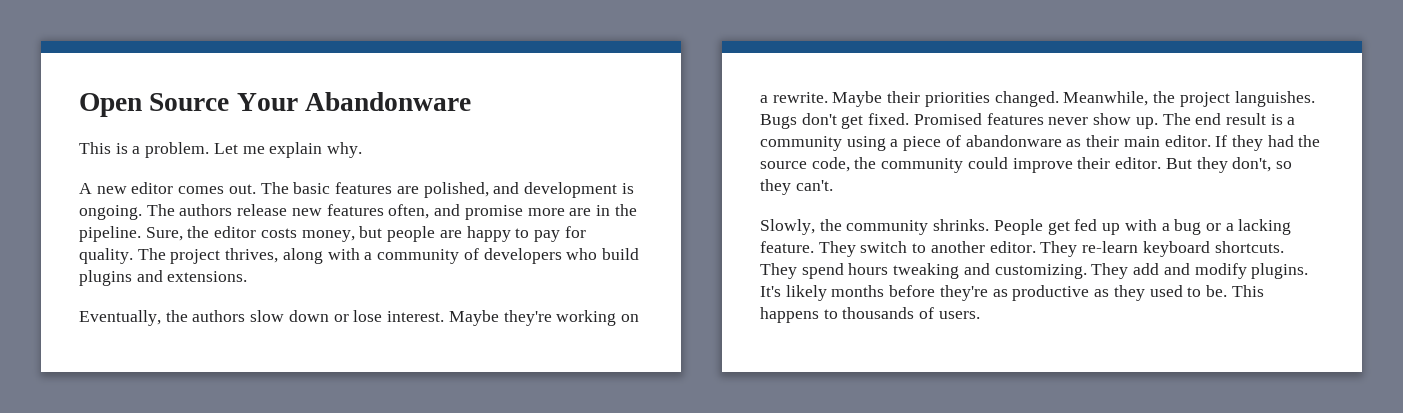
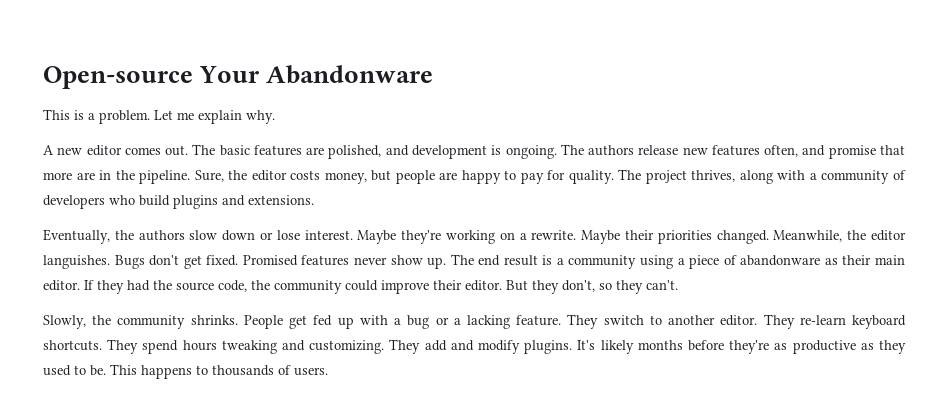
- Open Source Your Abandonware
+ Open-source Your Abandonware
- The authors release new features often, and promise more are in the pipeline.
+ The authors release new features often, and promise that more are in the pipeline.
- Meanwhile, the project languishes.
+ Meanwhile, the editor languishes.

